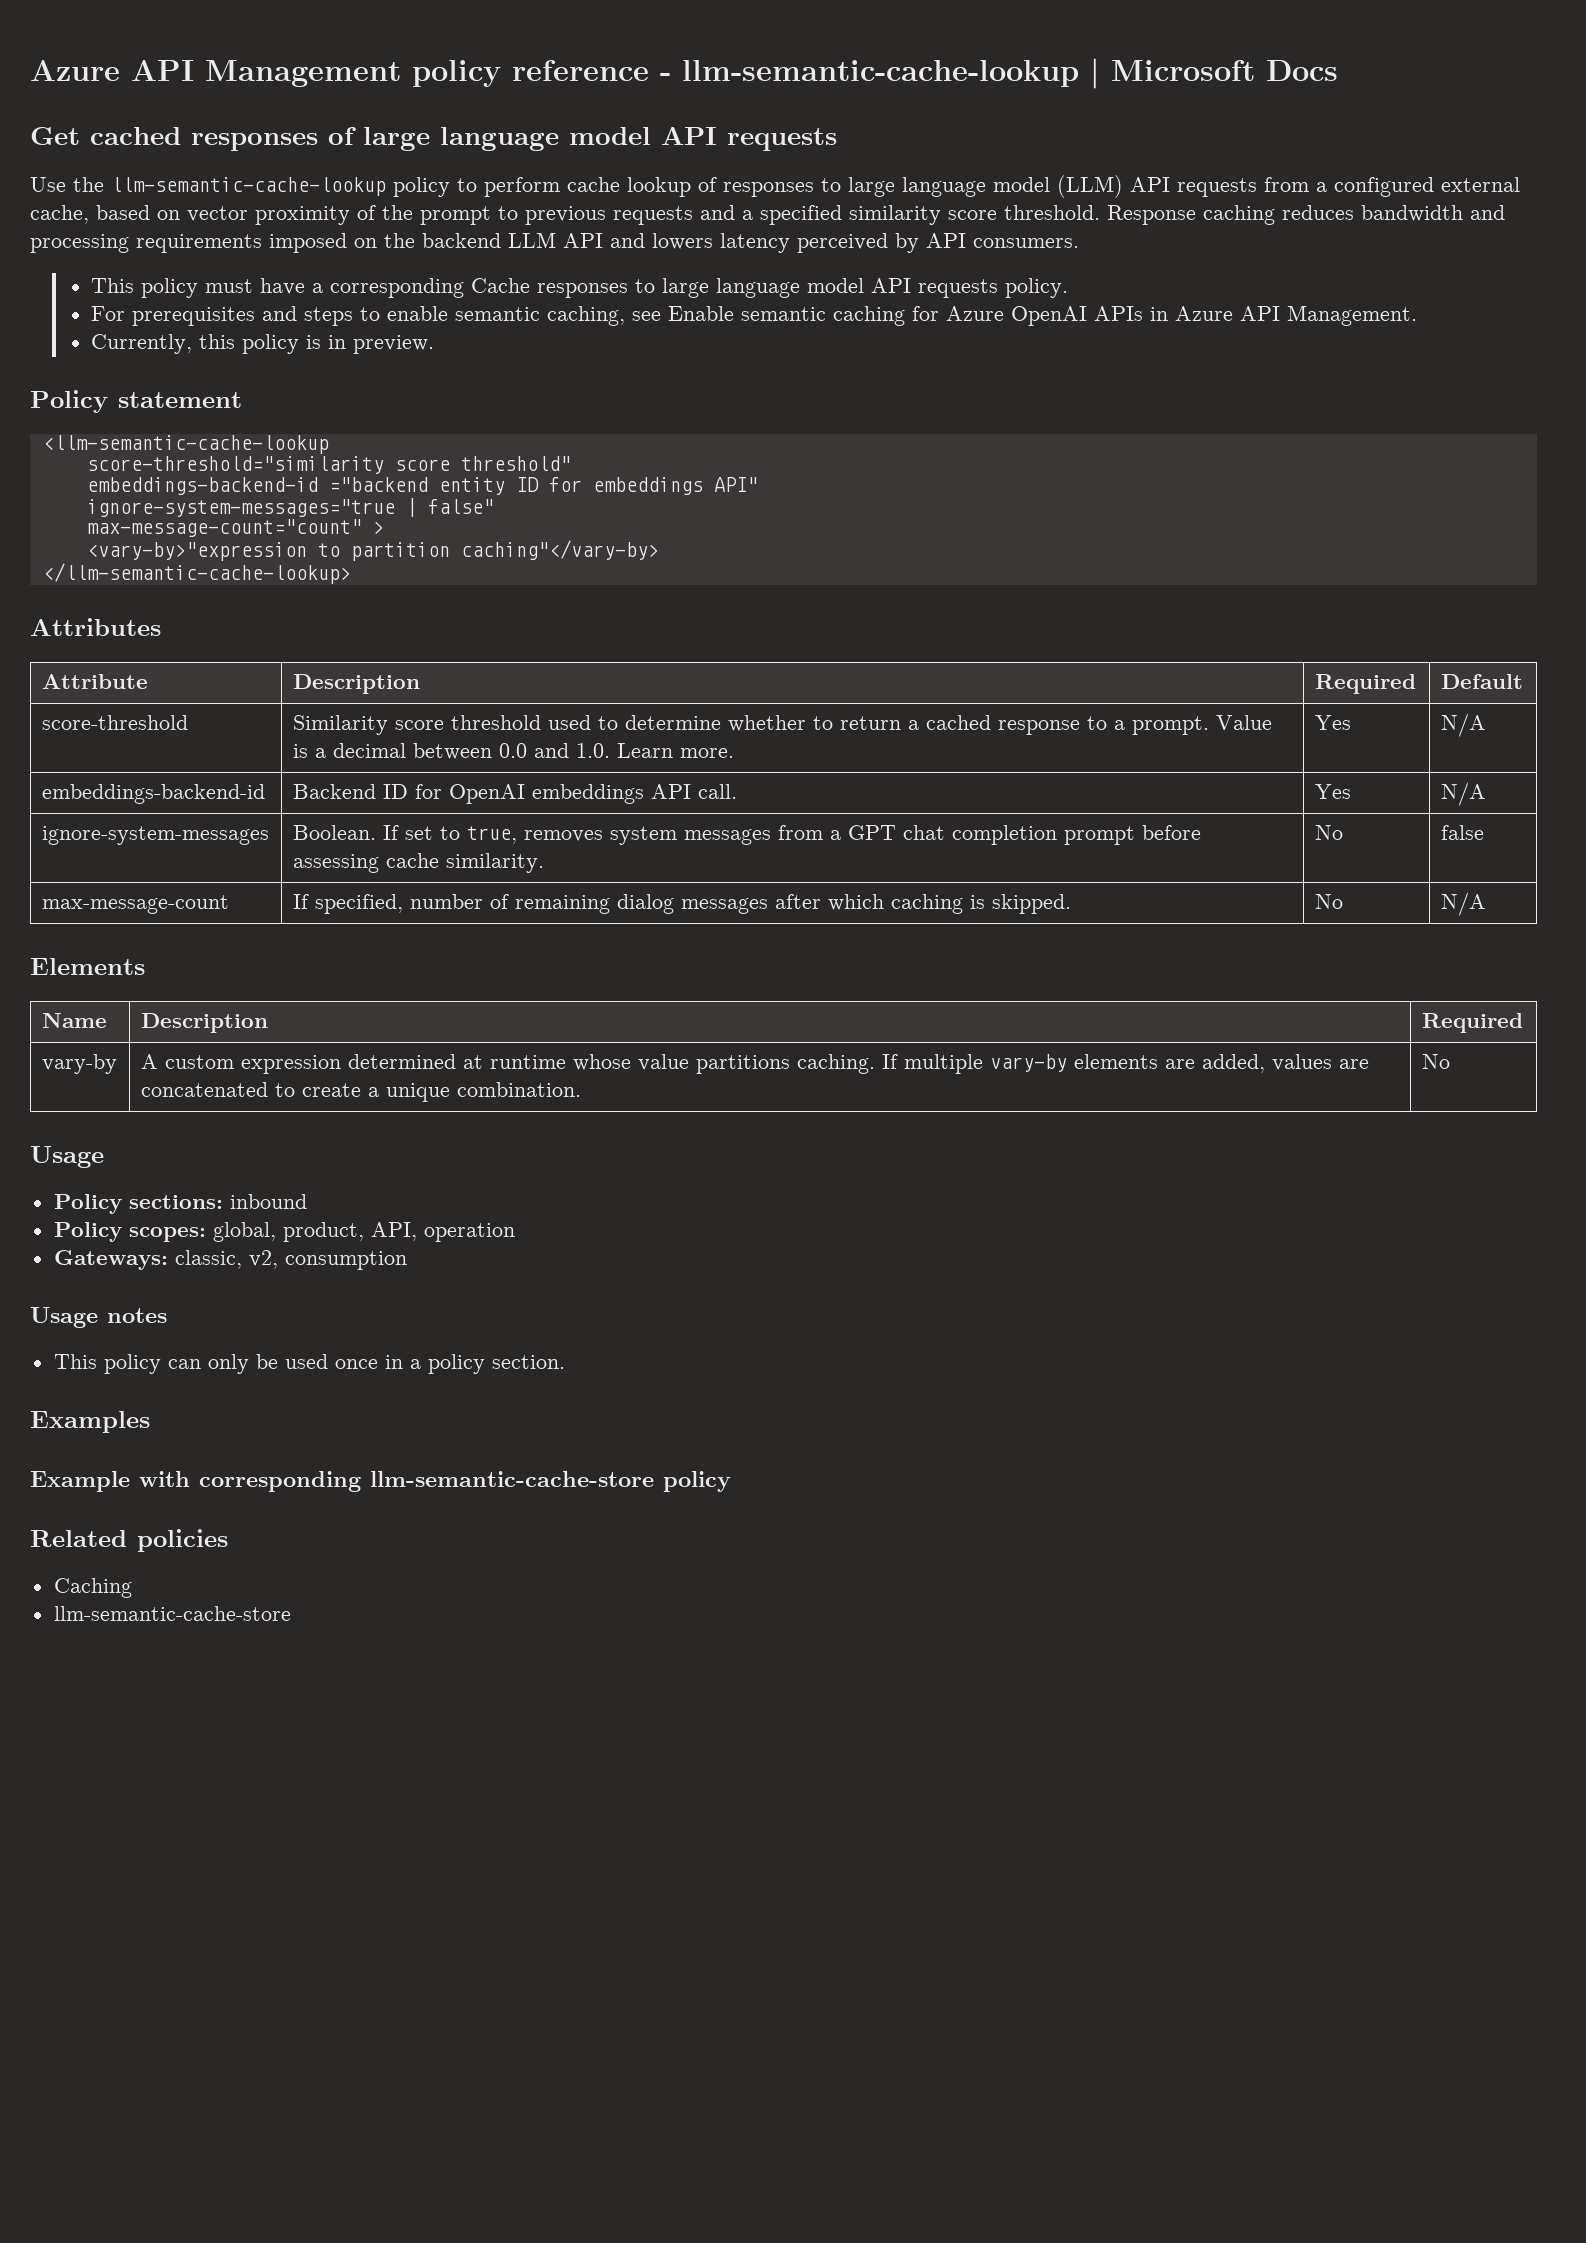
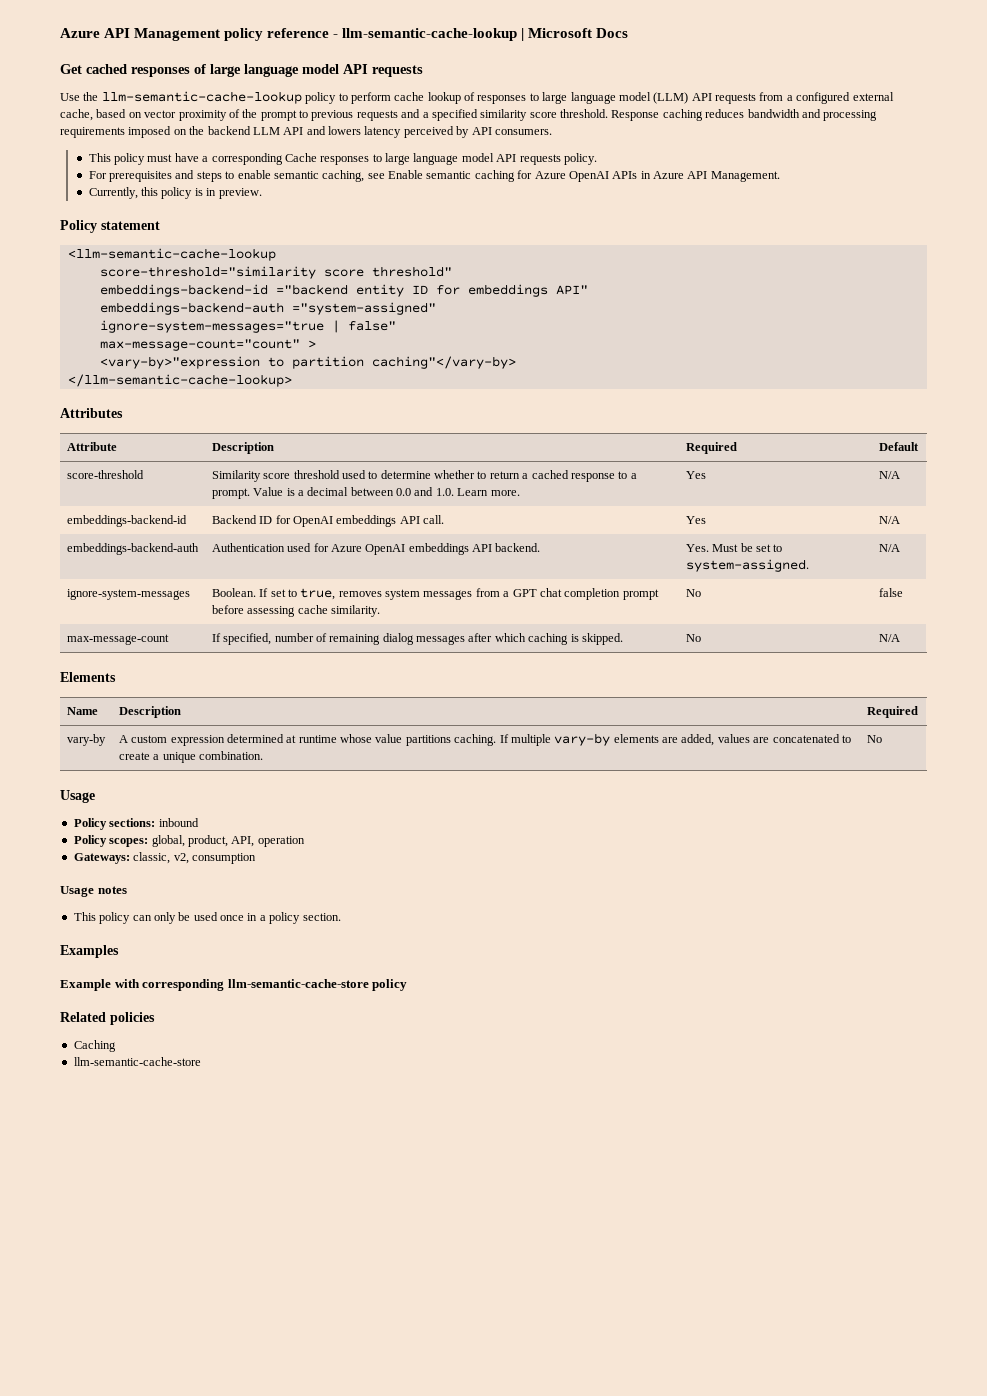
+ embeddings-backend-auth ="system-assigned"
+ embeddings-backend-auth | Authentication used for Azure OpenAI embeddings API backend. | Yes. Must be set to system-assigned. | N/A

